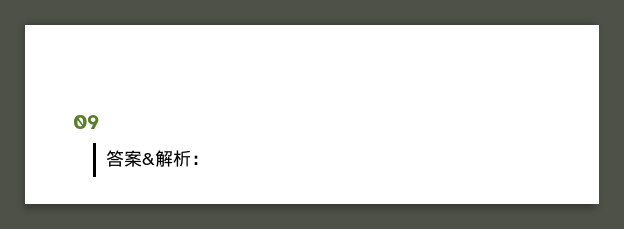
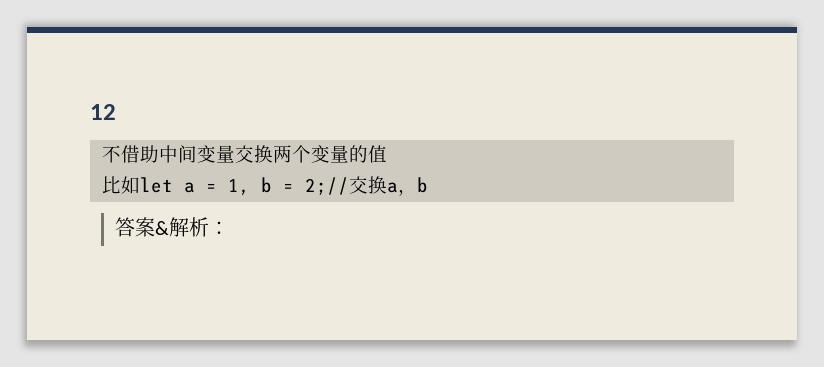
- 09
+ 12
+ 不借助中间变量交换两个变量的值
+ 比如let a = 1, b = 2;//交换a，b

